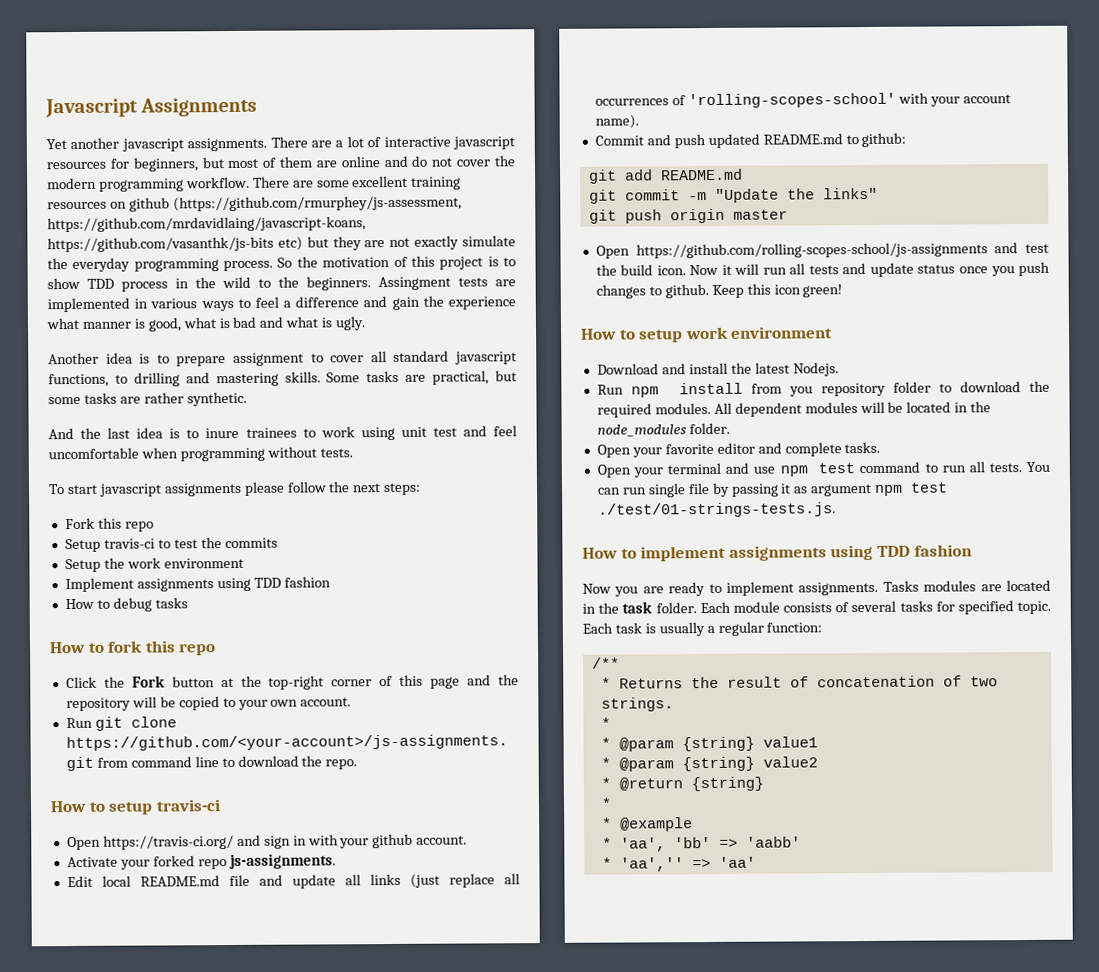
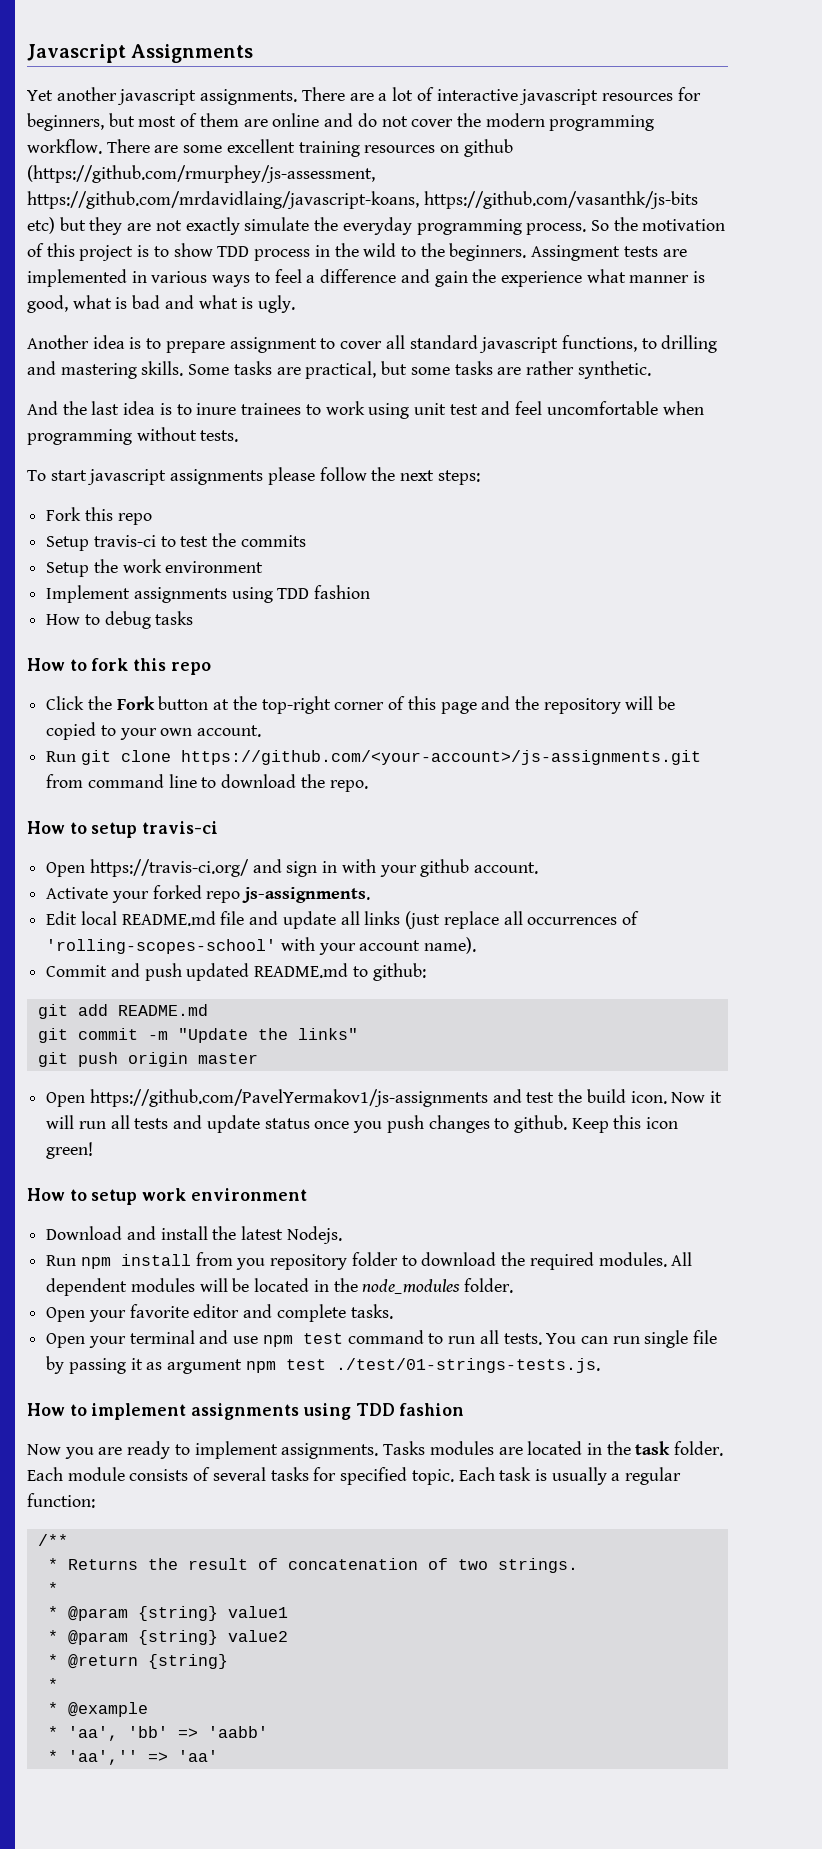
- Open https://github.com/rolling-scopes-school/js-assignments and test the build icon.
+ Open https://github.com/PavelYermakov1/js-assignments and test the build icon.

